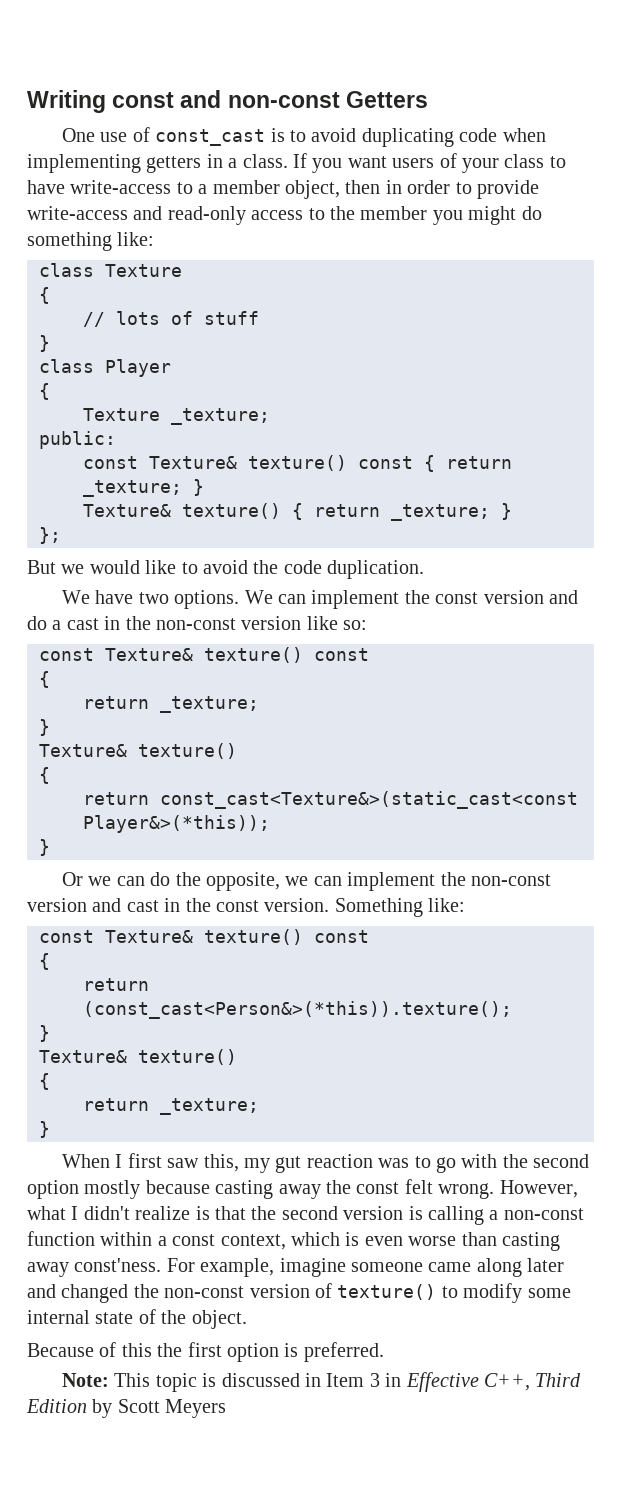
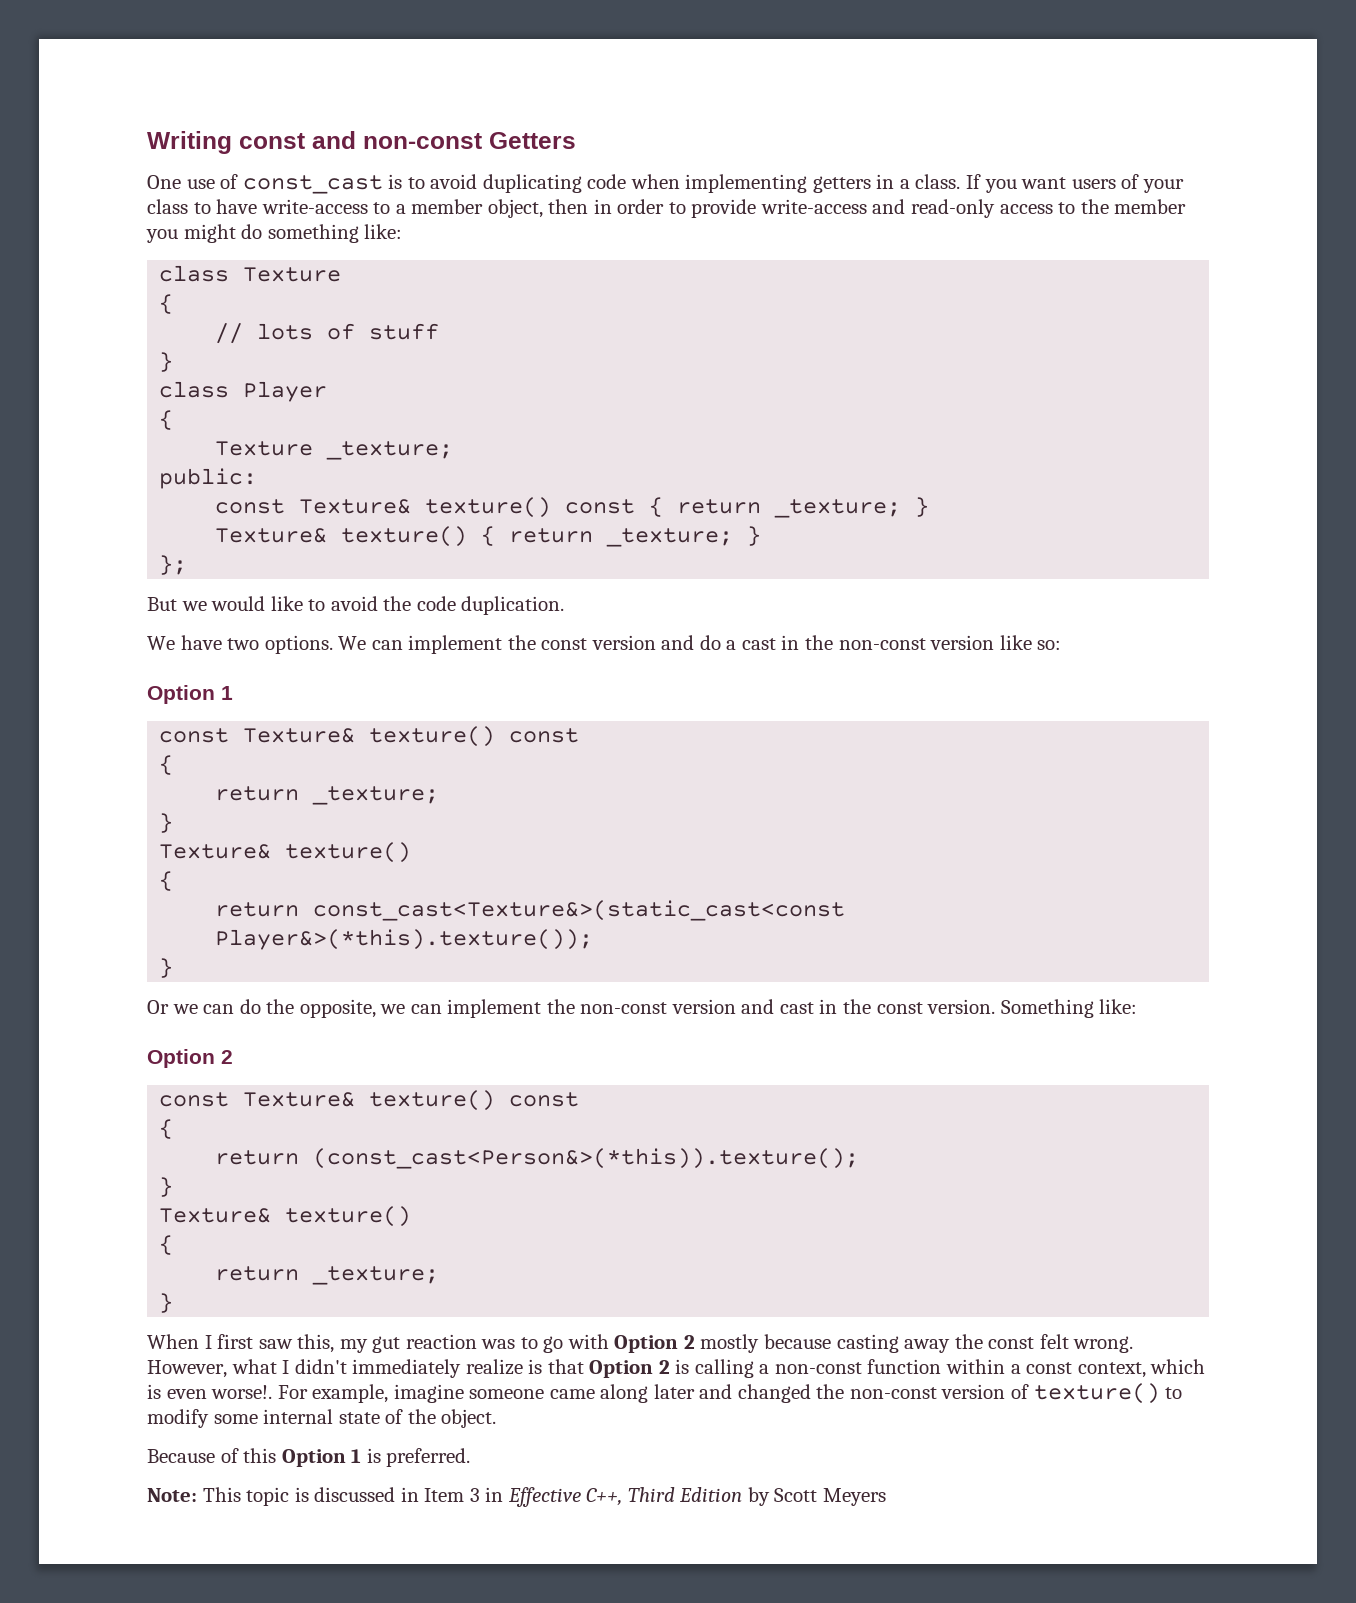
  We can implement the const version and do a cast in the non-const version like so:
+ Option 1
- return const_cast<Texture&>(static_cast<const Player&>(*this));
+ return const_cast<Texture&>(static_cast<const Player&>(*this).texture());
  Something like:
+ Option 2
- When I first saw this, my gut reaction was to go with the second option mostly because casting away the const felt wrong.
+ When I first saw this, my gut reaction was to go with Option 2 mostly because casting away the const felt wrong.
- However, what I didn't realize is that the second version is calling a non-const function within a const context, which is even worse than casting away const'ness.
+ However, what I didn't immediately realize is that Option 2 is calling a non-const function within a const context, which is even worse!.
- Because of this the first option is preferred.
+ Because of this Option 1 is preferred.

